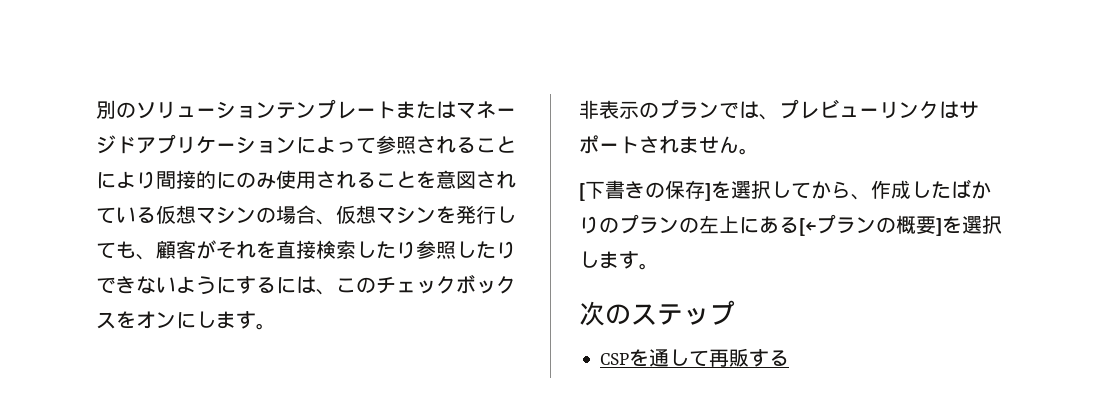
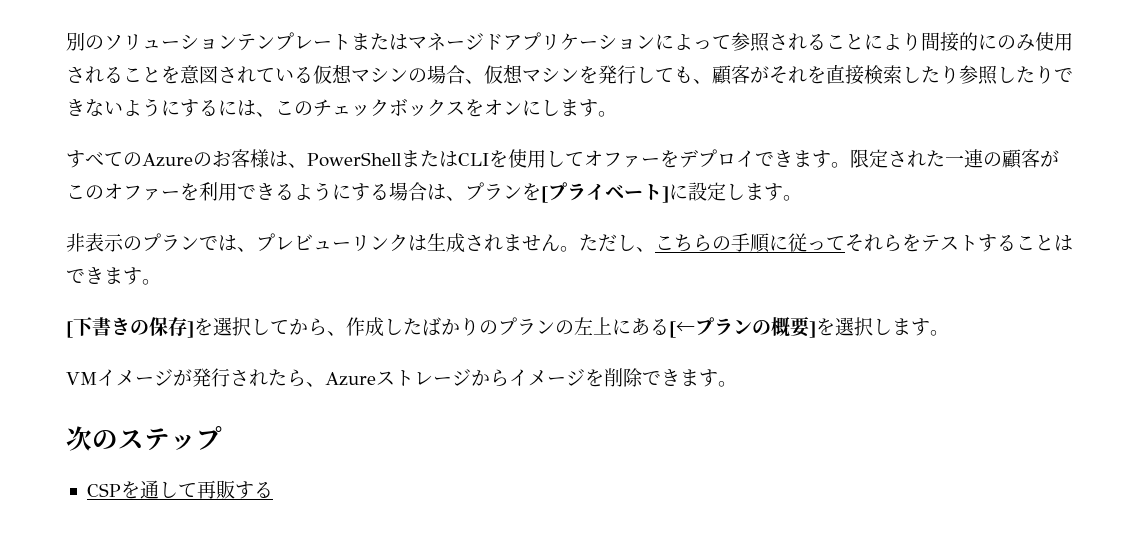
+ すべてのAzureのお客様は、PowerShellまたはCLIを使用してオファーをデプロイできます。限定された一連の顧客がこのオファーを利用できるようにする場合は、プランを[プライベート]に設定します。
- 非表示のプランでは、プレビューリンクはサポートされません。
+ 非表示のプランでは、プレビューリンクは生成されません。ただし、こちらの手順に従ってそれらをテストすることはできます。
+ VMイメージが発行されたら、Azureストレージからイメージを削除できます。

